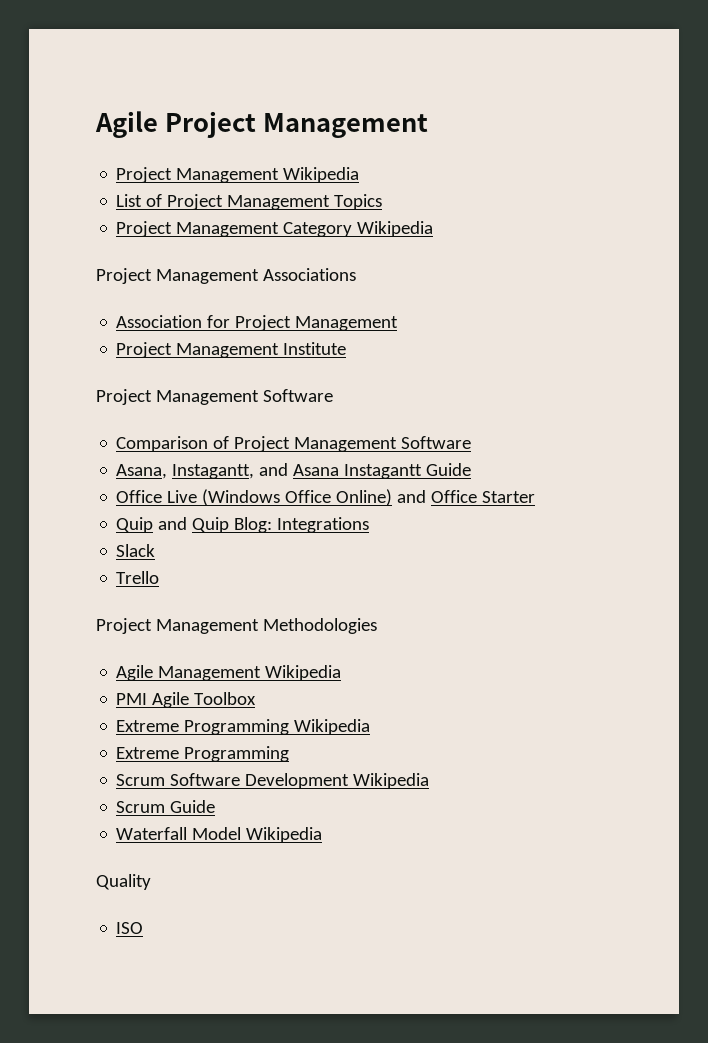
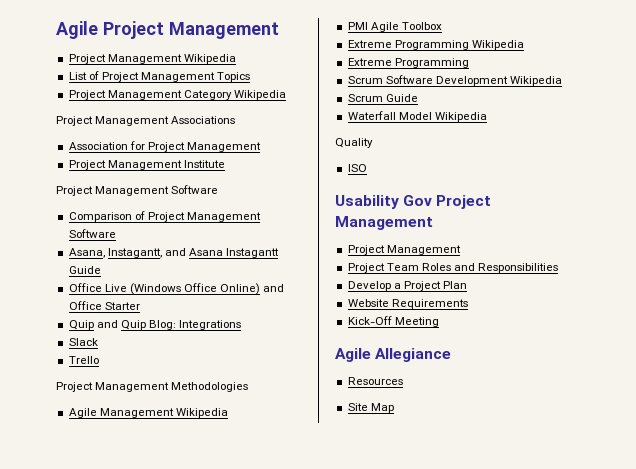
+ Usability Gov Project Management
+ Project Management
+ Project Team Roles and Responsibilities
+ Develop a Project Plan
+ Website Requirements
+ Kick-Off Meeting
+ Agile Allegiance
+ Resources
+ Site Map

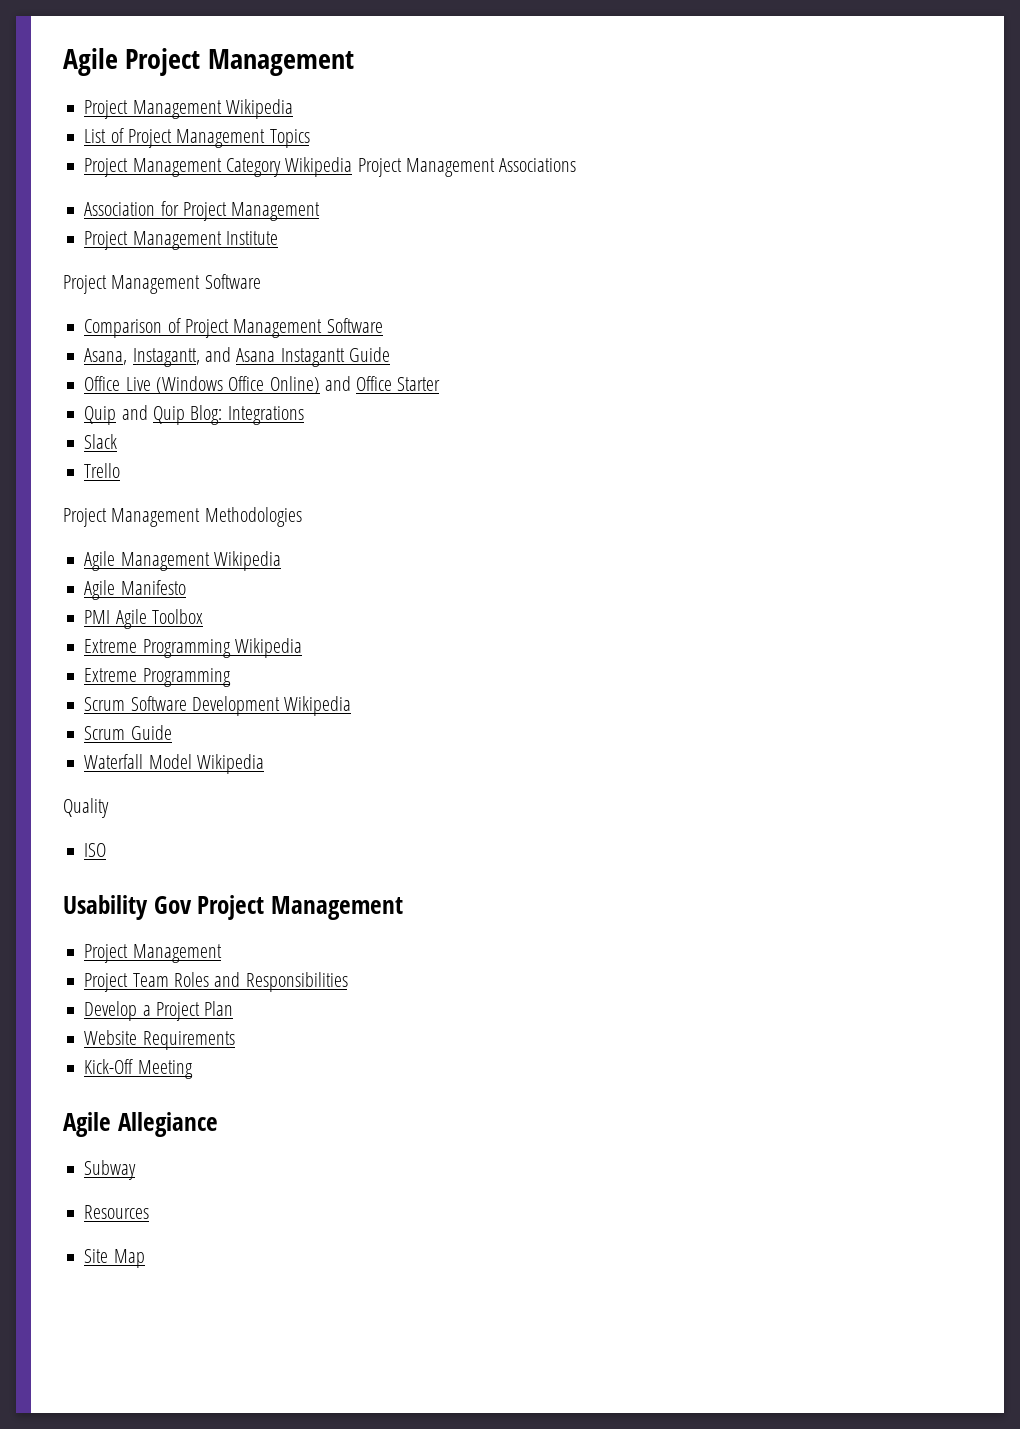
- Project Management Category Wikipedia
- Project Management Associations
+ Project Management Category Wikipedia Project Management Associations
+ Agile Manifesto
+ Subway

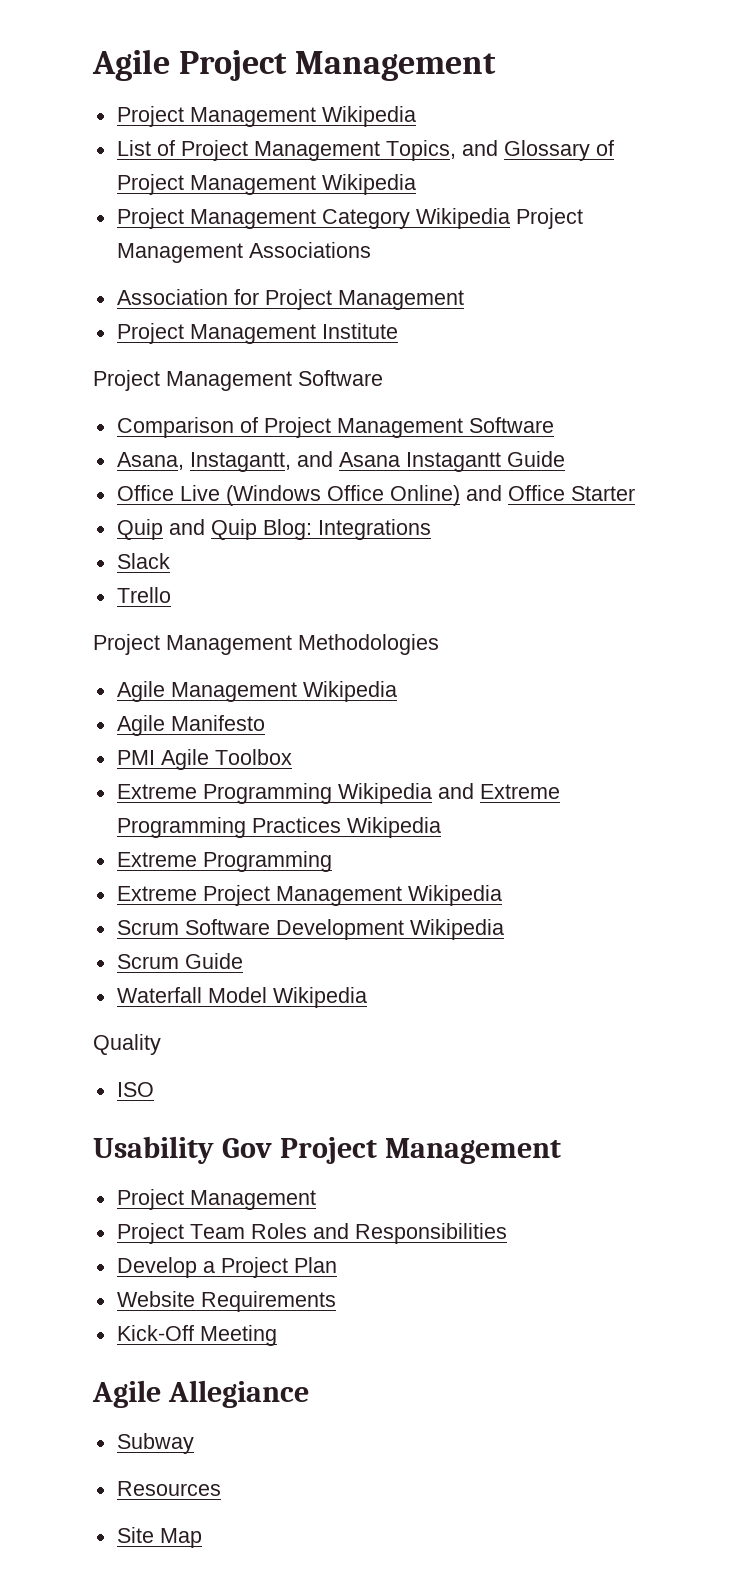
- List of Project Management Topics
+ List of Project Management Topics, and Glossary of Project Management Wikipedia
- Extreme Programming Wikipedia
+ Extreme Programming Wikipedia and Extreme Programming Practices Wikipedia
  Extreme Programming
+ Extreme Project Management Wikipedia

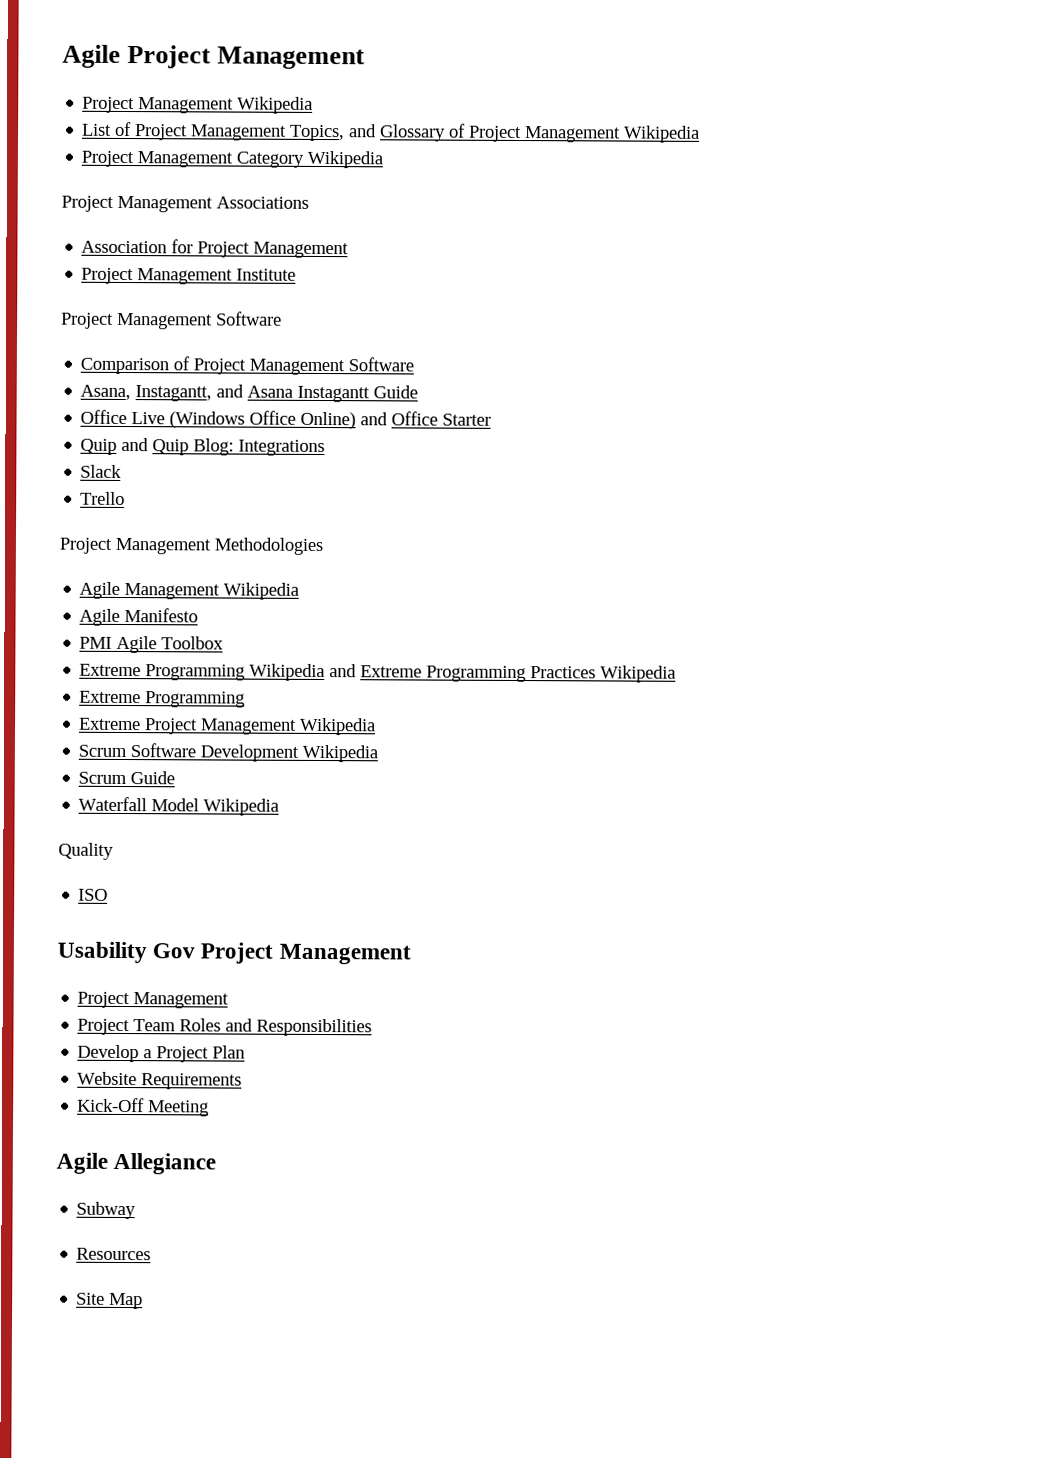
- Project Management Category Wikipedia Project Management Associations
+ Project Management Category Wikipedia
+ Project Management Associations

